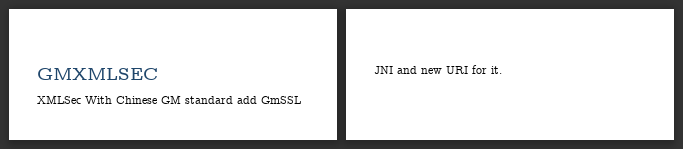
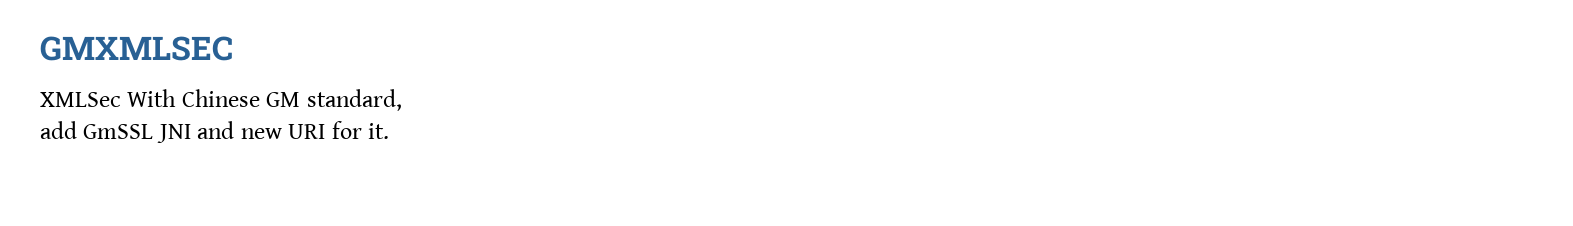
- XMLSec With Chinese GM standard add GmSSL JNI and new URI for it.
+ XMLSec With Chinese GM standard,
+ add GmSSL JNI and new URI for it.

